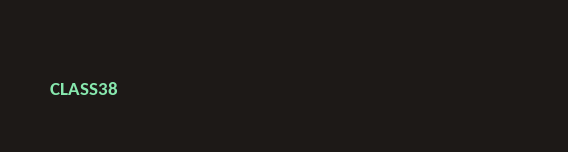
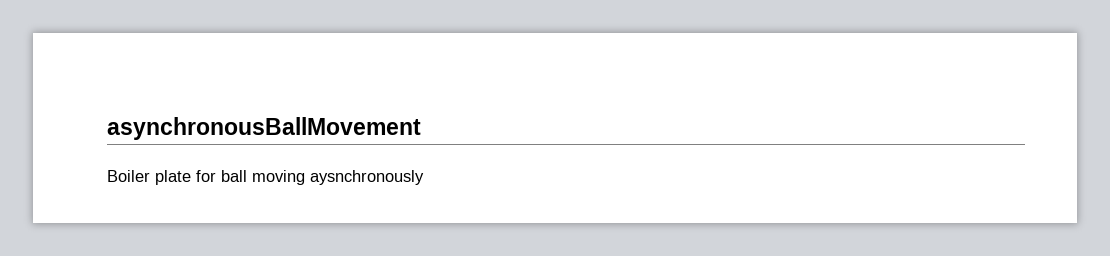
- CLASS38
+ asynchronousBallMovement
+ Boiler plate for ball moving aysnchronously

